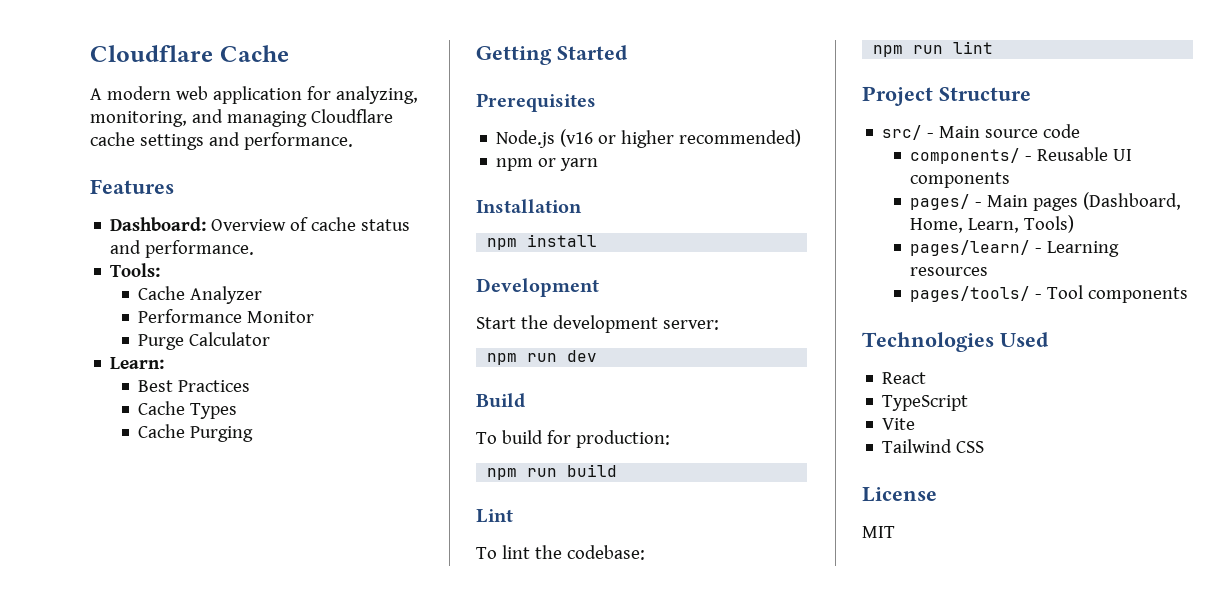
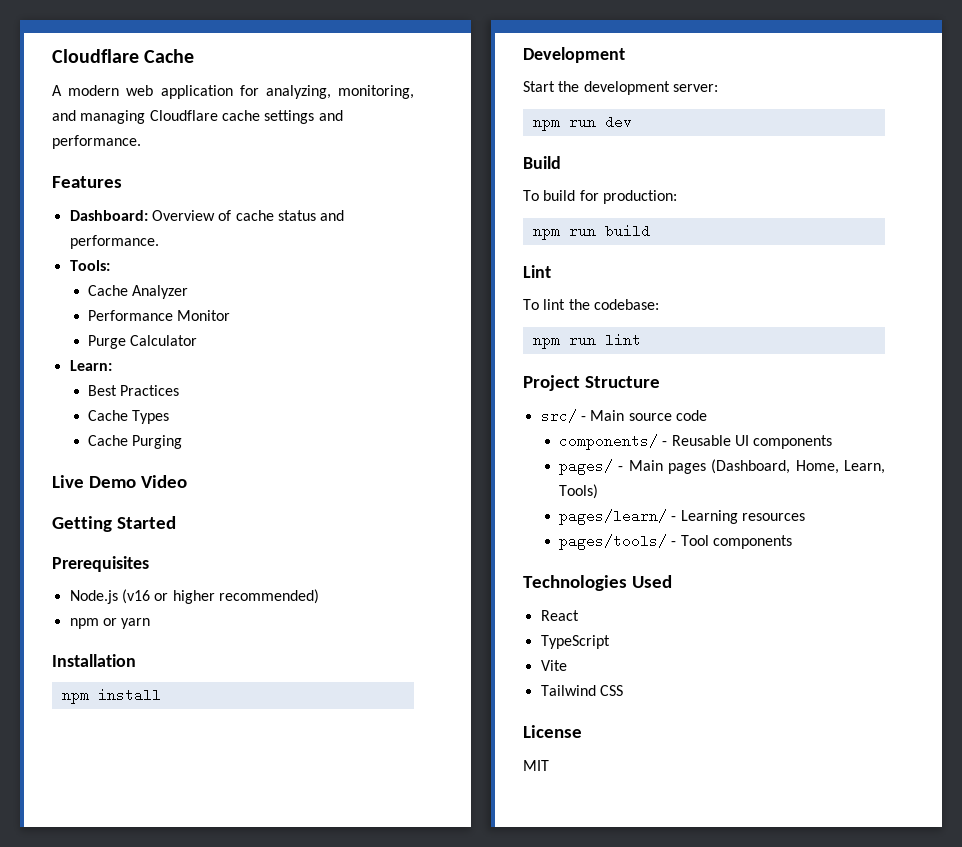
+ Live Demo Video

